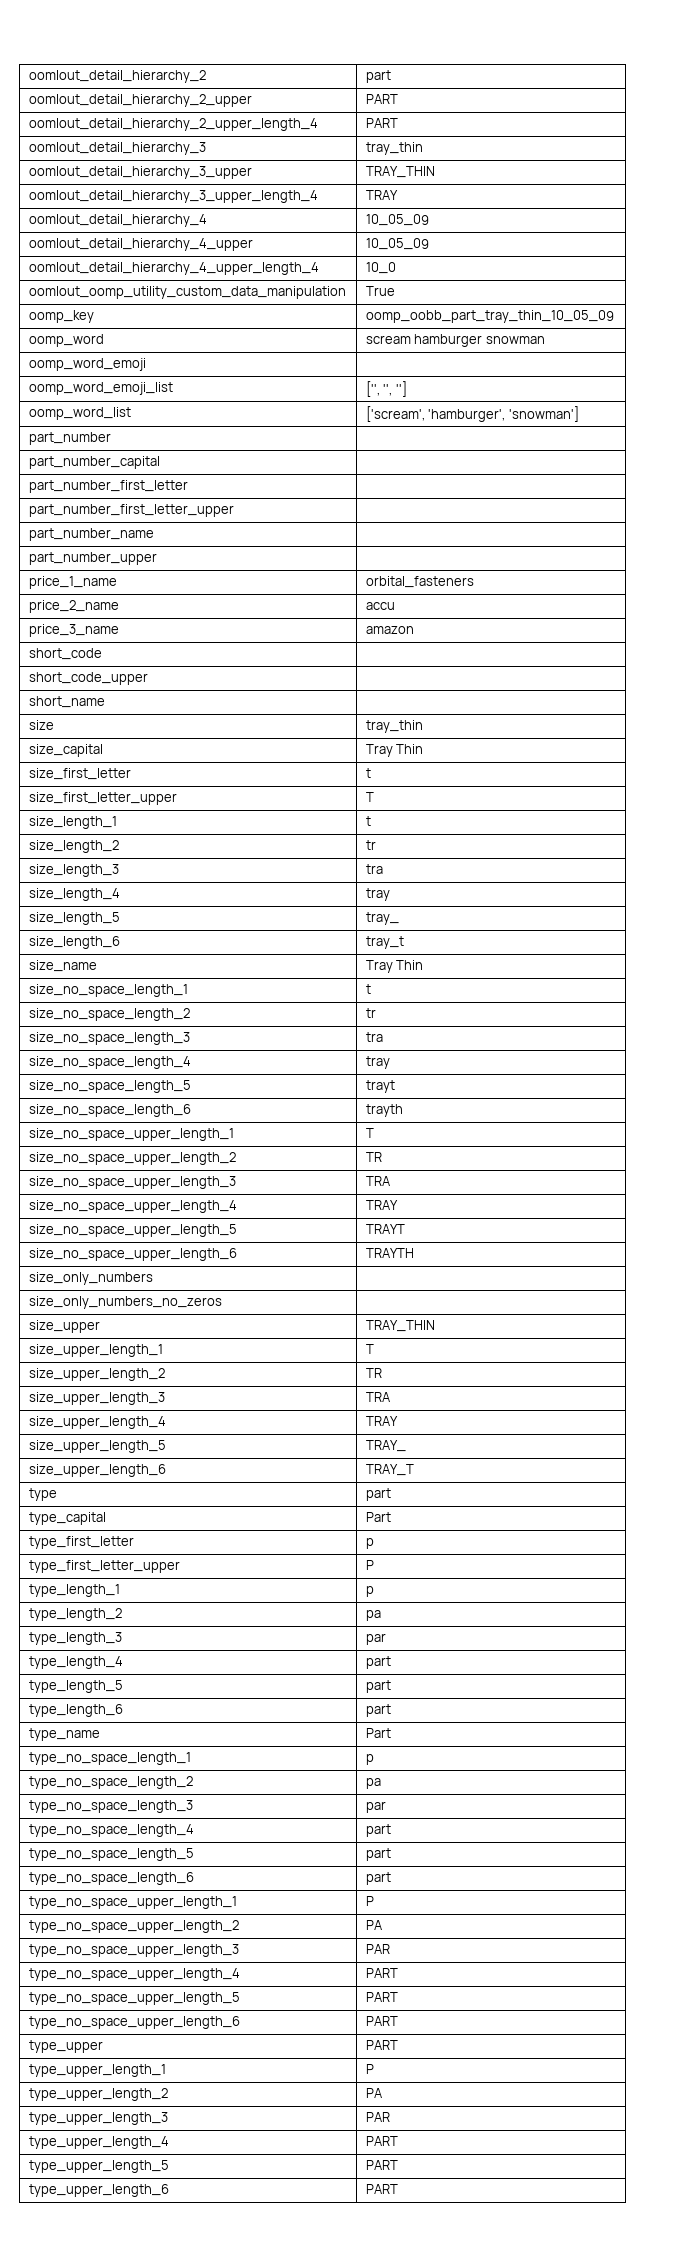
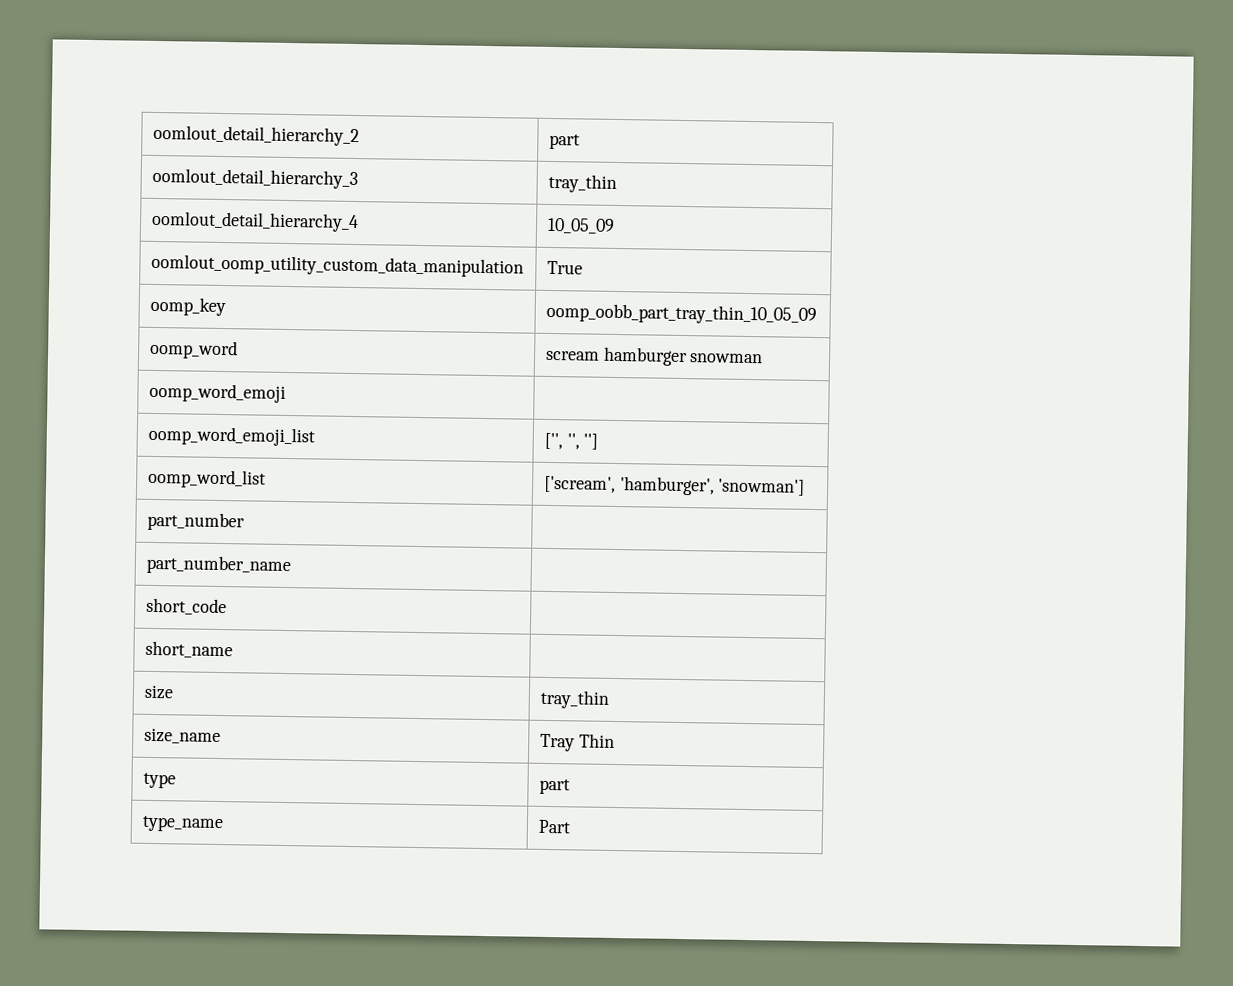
- oomlout_detail_hierarchy_2_upper | PART
- oomlout_detail_hierarchy_2_upper_length_4 | PART
  oomlout_detail_hierarchy_3 | tray_thin
- oomlout_detail_hierarchy_3_upper | TRAY_THIN
- oomlout_detail_hierarchy_3_upper_length_4 | TRAY
  oomlout_detail_hierarchy_4 | 10_05_09
- oomlout_detail_hierarchy_4_upper | 10_05_09
- oomlout_detail_hierarchy_4_upper_length_4 | 10_0
- part_number_capital |
- part_number_first_letter |
- part_number_first_letter_upper |
  part_number_name |
- part_number_upper |
- price_1_name | orbital_fasteners
- price_2_name | accu
- price_3_name | amazon
- short_code_upper |
- size_capital | Tray Thin
- size_first_letter | t
- size_first_letter_upper | T
- size_length_1 | t
- size_length_2 | tr
- size_length_3 | tra
- size_length_4 | tray
- size_length_5 | tray_
- size_length_6 | tray_t
  size_name | Tray Thin
- size_no_space_length_1 | t
- size_no_space_length_2 | tr
- size_no_space_length_3 | tra
- size_no_space_length_4 | tray
- size_no_space_length_5 | trayt
- size_no_space_length_6 | trayth
- size_no_space_upper_length_1 | T
- size_no_space_upper_length_2 | TR
- size_no_space_upper_length_3 | TRA
- size_no_space_upper_length_4 | TRAY
- size_no_space_upper_length_5 | TRAYT
- size_no_space_upper_length_6 | TRAYTH
- size_only_numbers |
- size_only_numbers_no_zeros |
- size_upper | TRAY_THIN
- size_upper_length_1 | T
- size_upper_length_2 | TR
- size_upper_length_3 | TRA
- size_upper_length_4 | TRAY
- size_upper_length_5 | TRAY_
- size_upper_length_6 | TRAY_T
  type | part
- type_capital | Part
- type_first_letter | p
- type_first_letter_upper | P
- type_length_1 | p
- type_length_2 | pa
- type_length_3 | par
- type_length_4 | part
- type_length_5 | part
- type_length_6 | part
  type_name | Part
- type_no_space_length_1 | p
- type_no_space_length_2 | pa
- type_no_space_length_3 | par
- type_no_space_length_4 | part
- type_no_space_length_5 | part
- type_no_space_length_6 | part
- type_no_space_upper_length_1 | P
- type_no_space_upper_length_2 | PA
- type_no_space_upper_length_3 | PAR
- type_no_space_upper_length_4 | PART
- type_no_space_upper_length_5 | PART
- type_no_space_upper_length_6 | PART
- type_upper | PART
- type_upper_length_1 | P
- type_upper_length_2 | PA
- type_upper_length_3 | PAR
- type_upper_length_4 | PART
- type_upper_length_5 | PART
- type_upper_length_6 | PART

